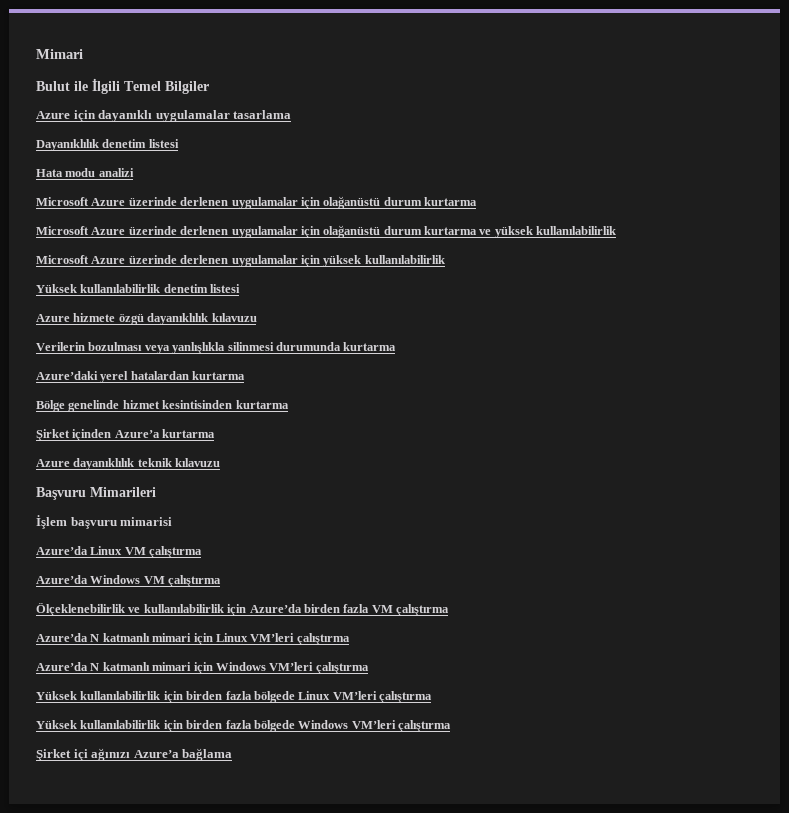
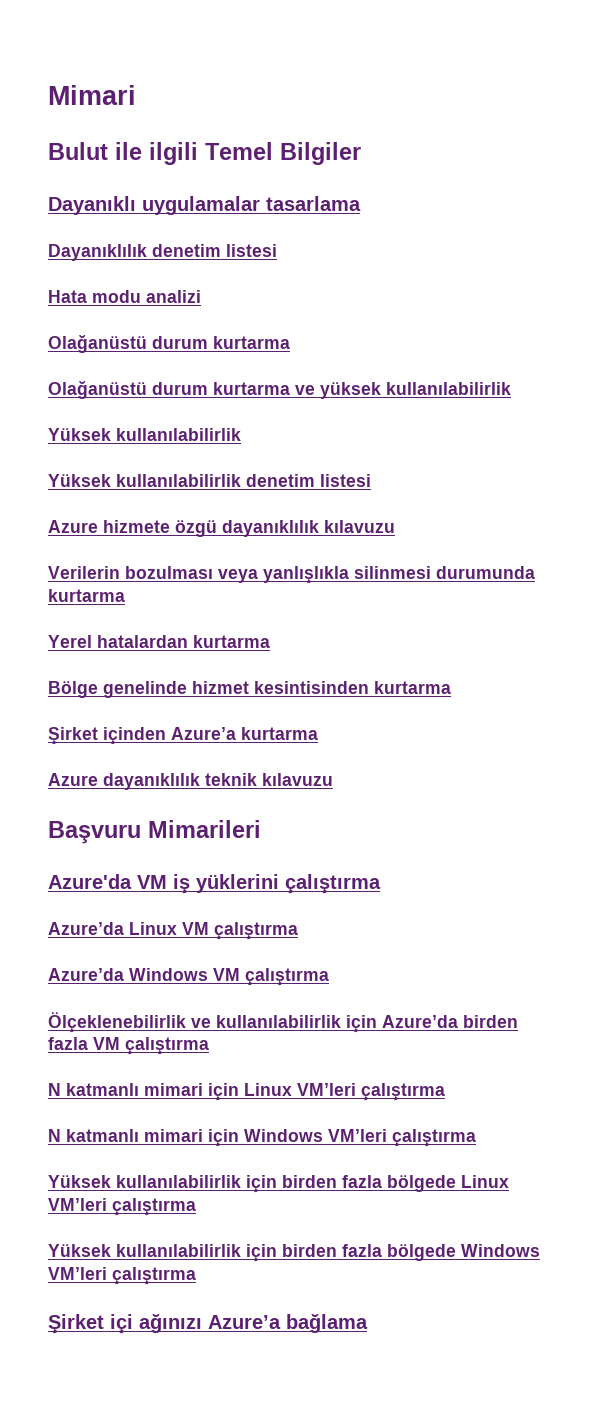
- Bulut ile İlgili Temel Bilgiler
+ Bulut ile ilgili Temel Bilgiler
- Azure için dayanıklı uygulamalar tasarlama
+ Dayanıklı uygulamalar tasarlama
  Hata modu analizi
- Microsoft Azure üzerinde derlenen uygulamalar için olağanüstü durum kurtarma
- Microsoft Azure üzerinde derlenen uygulamalar için olağanüstü durum kurtarma ve yüksek kullanılabilirlik
- Microsoft Azure üzerinde derlenen uygulamalar için yüksek kullanılabilirlik
+ Olağanüstü durum kurtarma
+ Olağanüstü durum kurtarma ve yüksek kullanılabilirlik
+ Yüksek kullanılabilirlik
- Azure’daki yerel hatalardan kurtarma
+ Yerel hatalardan kurtarma
- İşlem başvuru mimarisi
+ Azure'da VM iş yüklerini çalıştırma
- Azure’da N katmanlı mimari için Linux VM’leri çalıştırma
+ N katmanlı mimari için Linux VM’leri çalıştırma
- Azure’da N katmanlı mimari için Windows VM’leri çalıştırma
+ N katmanlı mimari için Windows VM’leri çalıştırma

